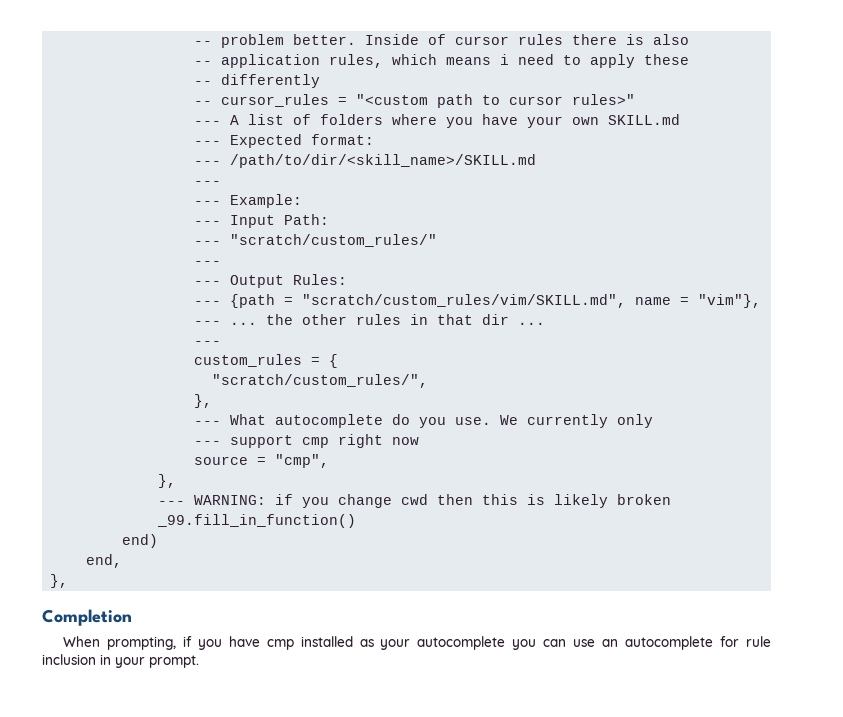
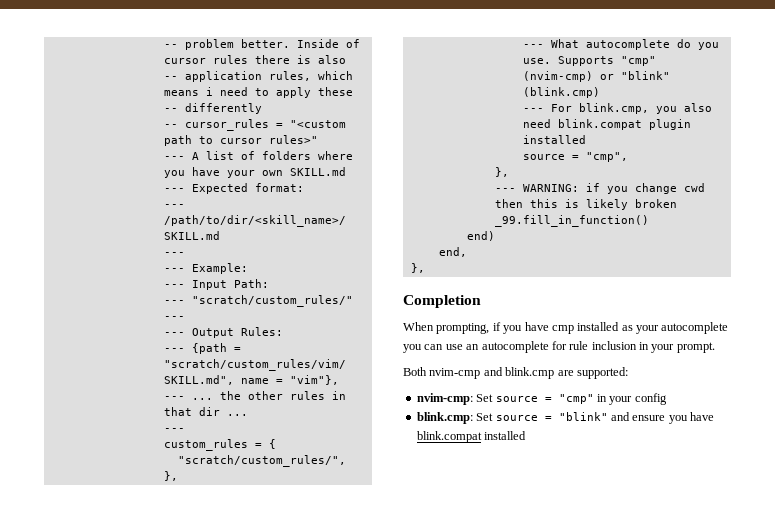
- We currently only
- --- support cmp right now
+ Supports "cmp" (nvim-cmp) or "blink" (blink.cmp)
+ --- For blink.cmp, you also need blink.compat plugin installed
+ Both nvim-cmp and blink.cmp are supported:
+ nvim-cmp: Set source = "cmp" in your config
+ blink.cmp: Set source = "blink" and ensure you have blink.compat installed

